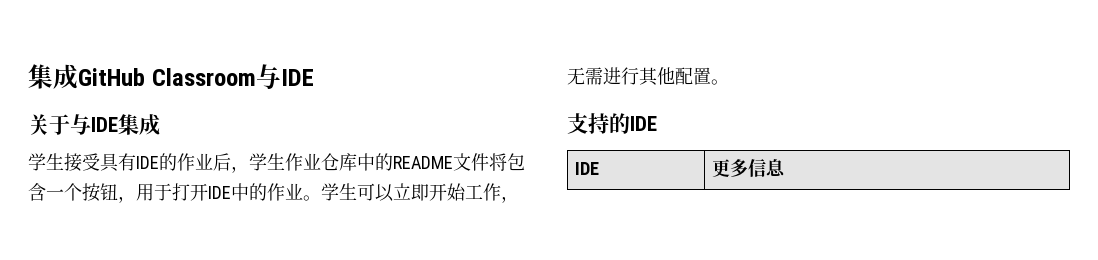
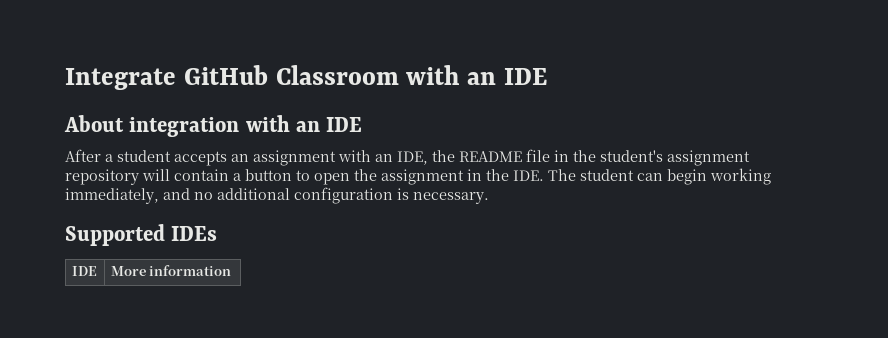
- 集成GitHub Classroom与IDE
- 关于与IDE集成
- 学生接受具有IDE的作业后，学生作业仓库中的README文件将包含一个按钮，用于打开IDE中的作业。学生可以立即开始工作，无需进行其他配置。
- 支持的IDE
+ Integrate GitHub Classroom with an IDE
+ About integration with an IDE
+ After a student accepts an assignment with an IDE, the README file in the student's assignment repository will contain a button to open the assignment in the IDE. The student can begin working immediately, and no additional configuration is necessary.
+ Supported IDEs
- IDE | 更多信息
+ IDE | More information

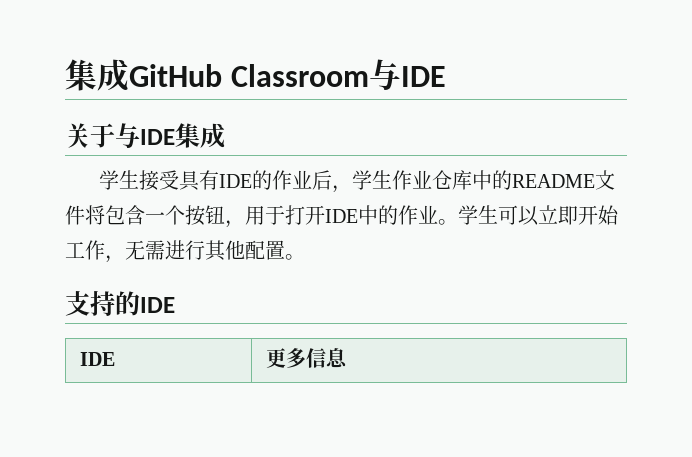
- Integrate GitHub Classroom with an IDE
- About integration with an IDE
- After a student accepts an assignment with an IDE, the README file in the student's assignment repository will contain a button to open the assignment in the IDE. The student can begin working immediately, and no additional configuration is necessary.
- Supported IDEs
+ 集成GitHub Classroom与IDE
+ 关于与IDE集成
+ 学生接受具有IDE的作业后，学生作业仓库中的README文件将包含一个按钮，用于打开IDE中的作业。学生可以立即开始工作，无需进行其他配置。
+ 支持的IDE
- IDE | More information
+ IDE | 更多信息

